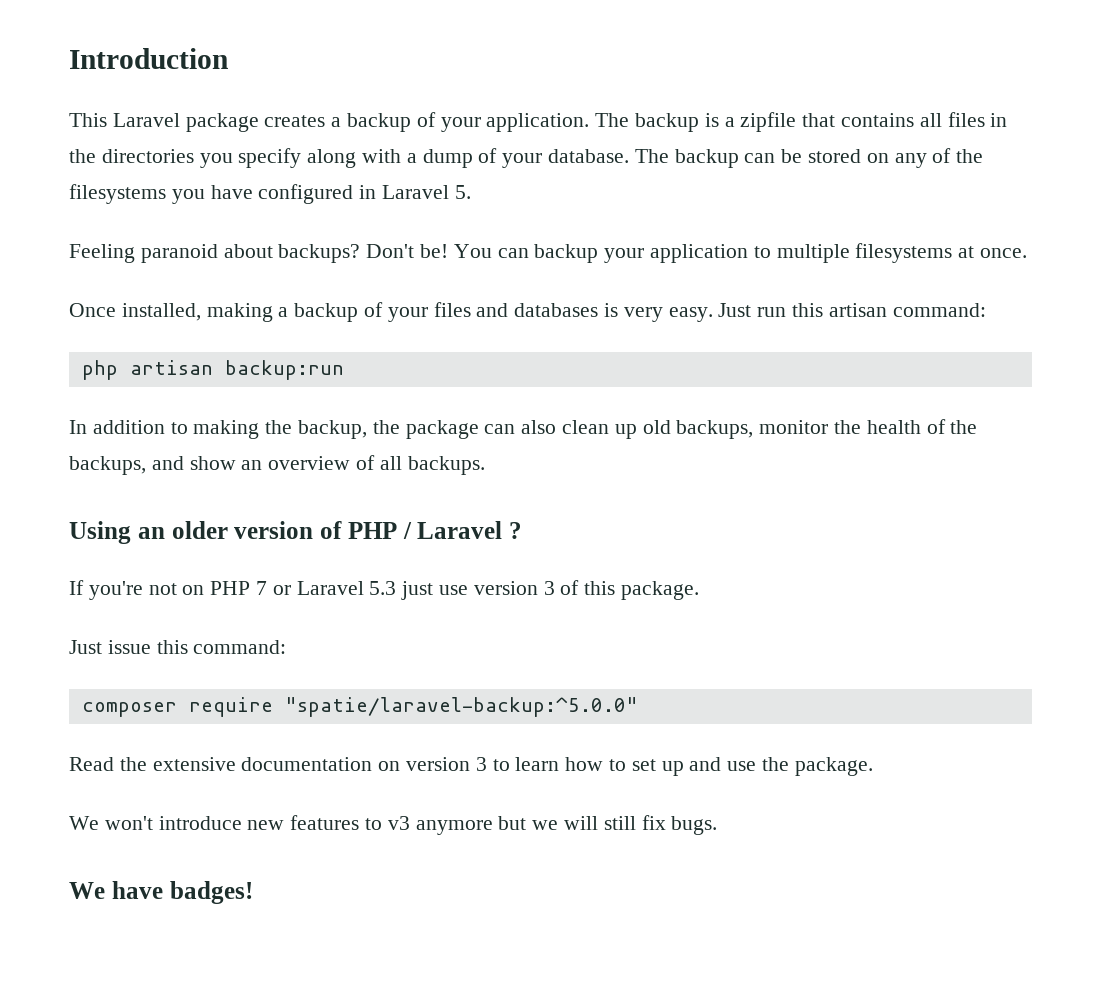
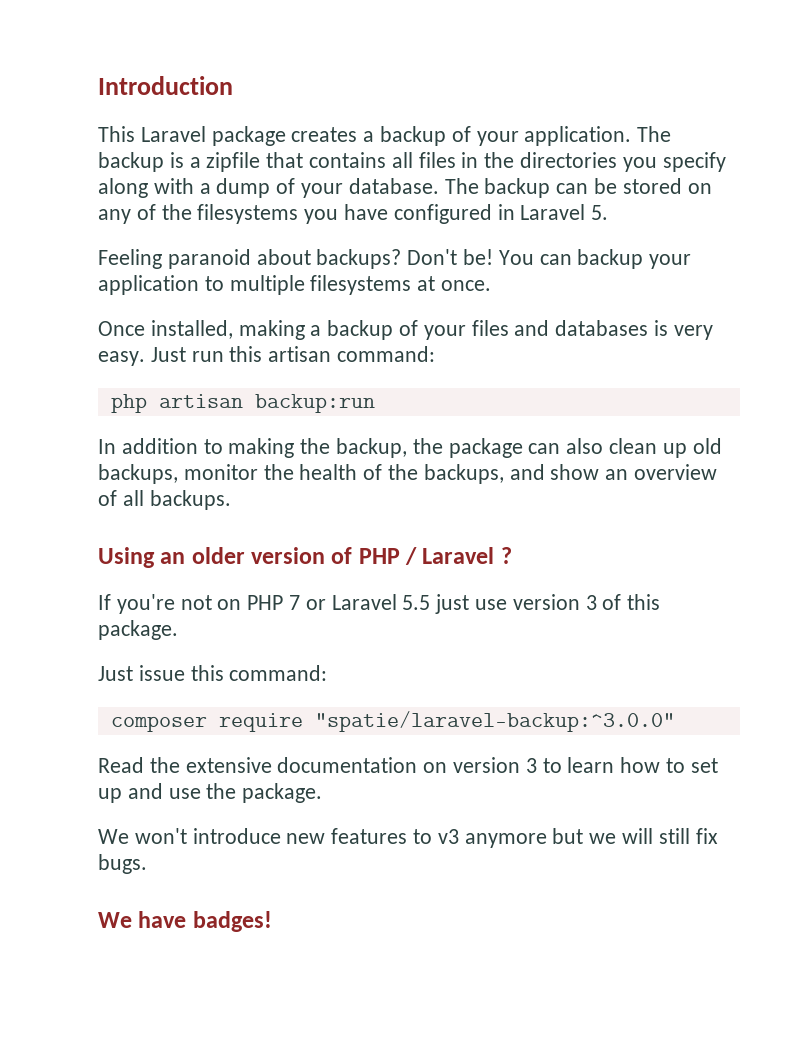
- If you're not on PHP 7 or Laravel 5.3 just use version 3 of this package.
+ If you're not on PHP 7 or Laravel 5.5 just use version 3 of this package.
- composer require "spatie/laravel-backup:^5.0.0"
+ composer require "spatie/laravel-backup:^3.0.0"

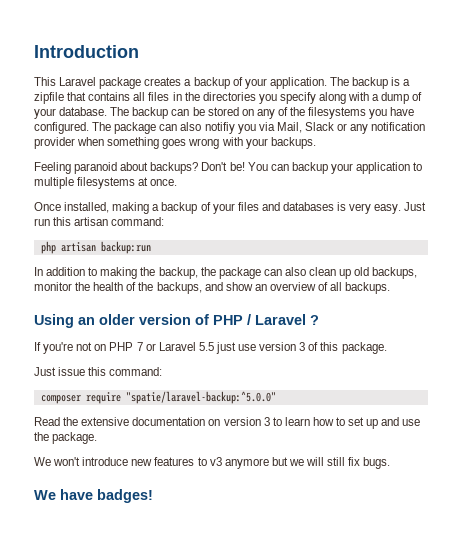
- The backup can be stored on any of the filesystems you have configured in Laravel 5.
+ The backup can be stored on any of the filesystems you have configured. The package can also notifiy you via Mail, Slack or any notification provider when something goes wrong with your backups.
- composer require "spatie/laravel-backup:^3.0.0"
+ composer require "spatie/laravel-backup:^5.0.0"

